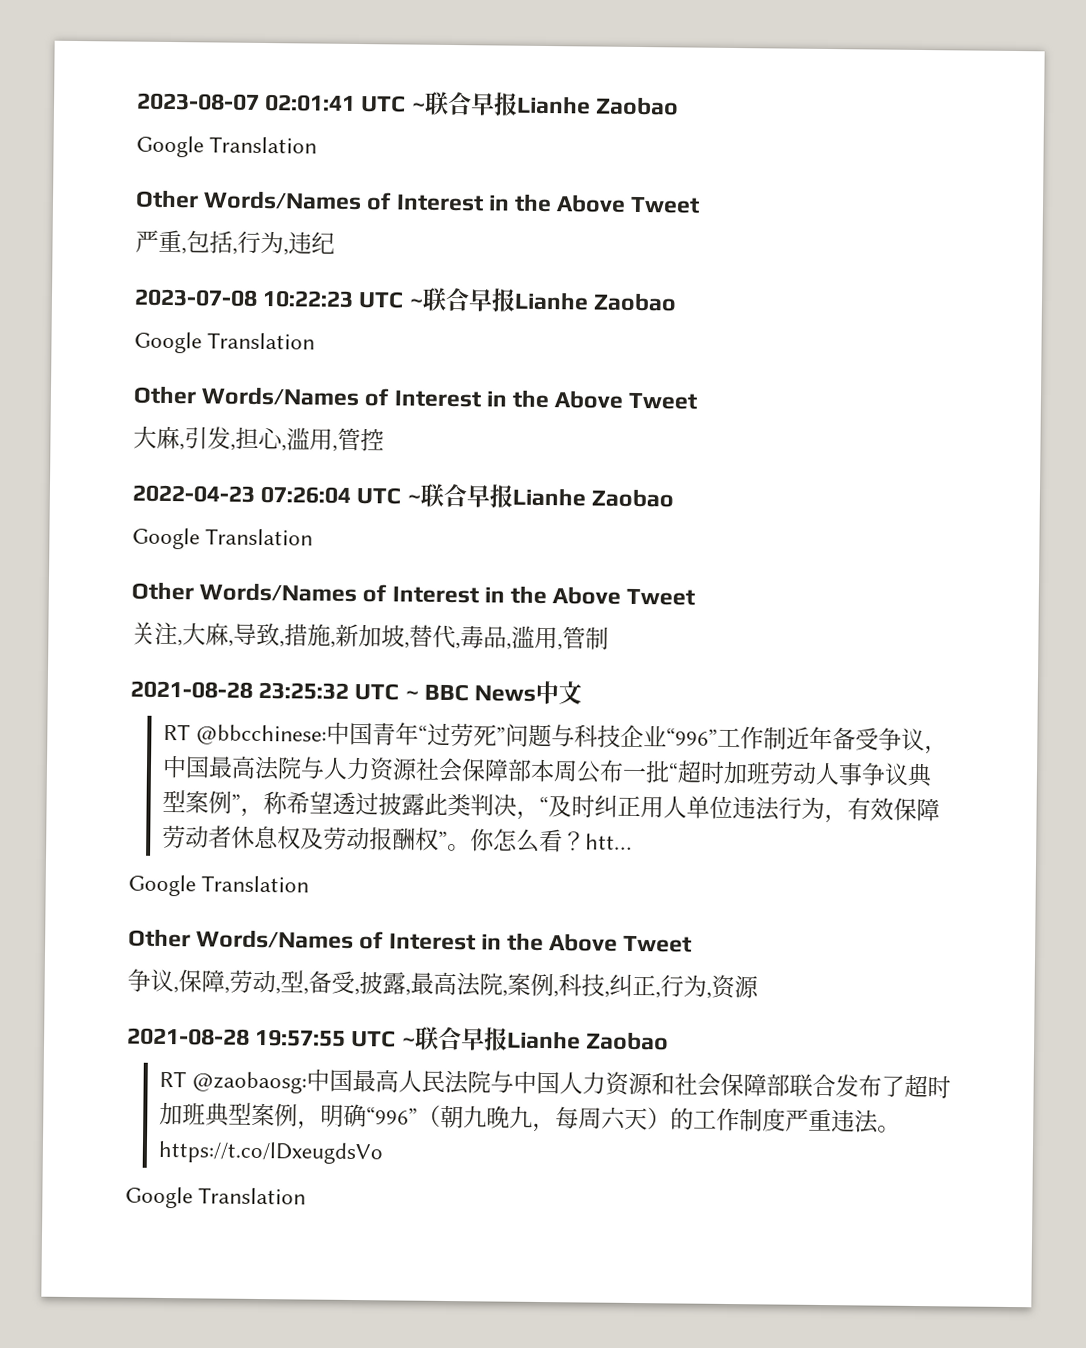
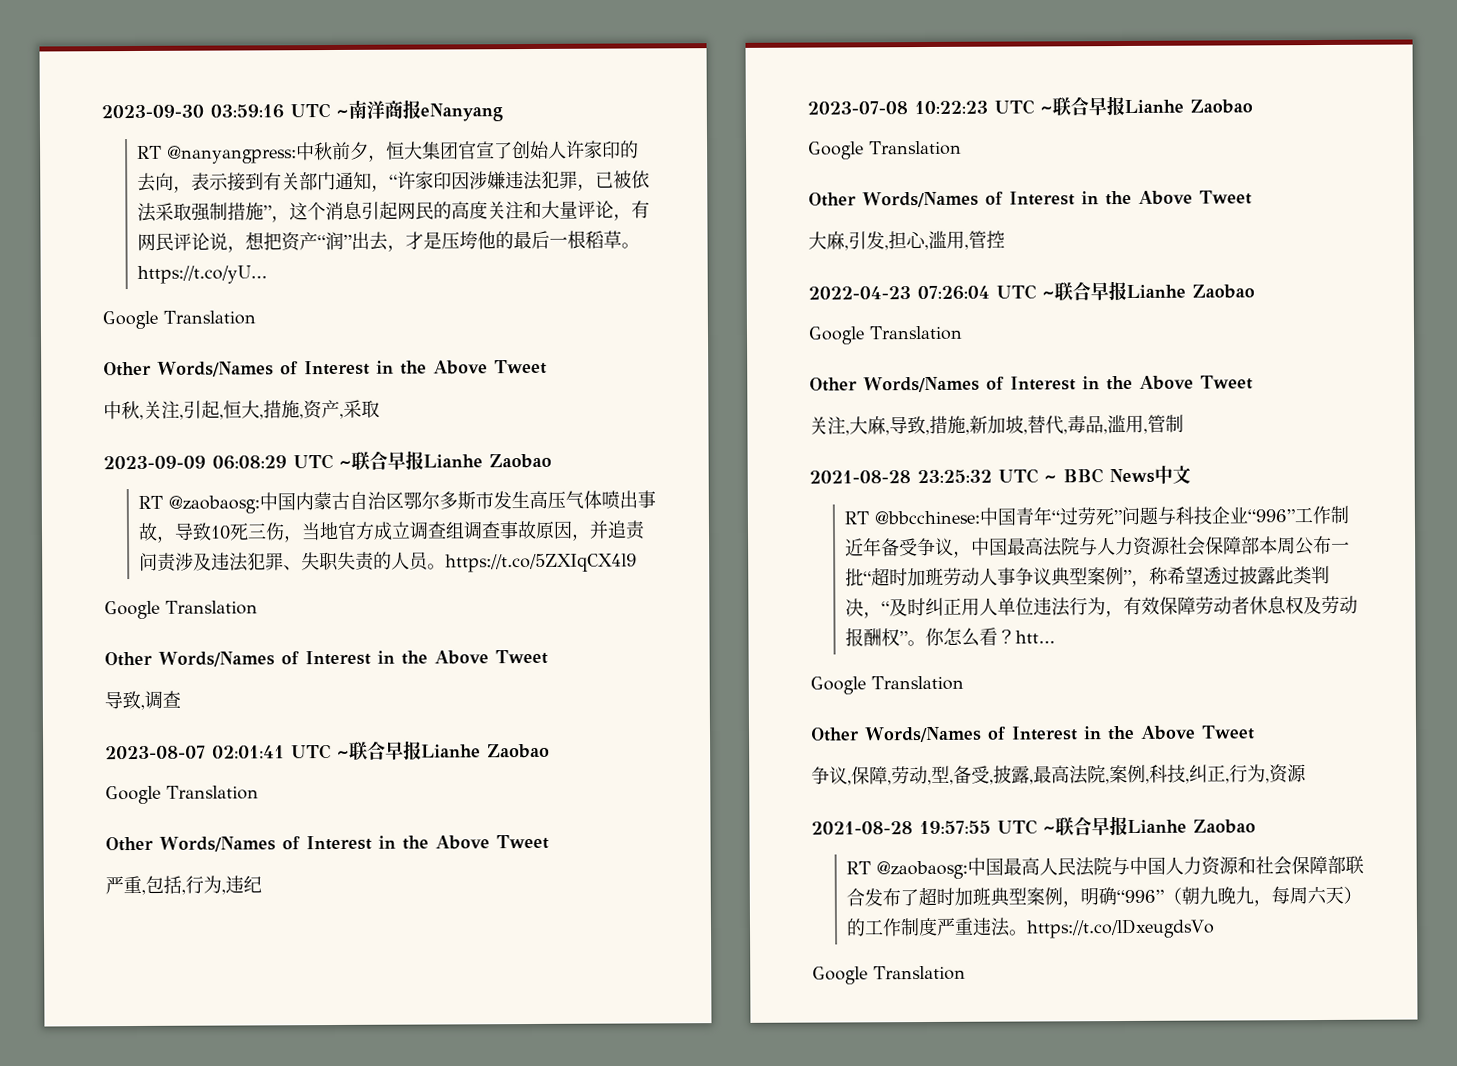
+ 2023-09-30 03:59:16 UTC ~南洋商报eNanyang
+ RT @nanyangpress:中秋前夕，恒大集团官宣了创始人许家印的去向，表示接到有关部门通知，“许家印因涉嫌违法犯罪，已被依法采取强制措施”，这个消息引起网民的高度关注和大量评论，有网民评论说，想把资产“润”出去，才是压垮他的最后一根稻草。https://t.co/yU…
+ Google Translation
+ Other Words/Names of Interest in the Above Tweet
+ 中秋,关注,引起,恒大,措施,资产,采取
+ 2023-09-09 06:08:29 UTC ~联合早报Lianhe Zaobao
+ RT @zaobaosg:中国内蒙古自治区鄂尔多斯市发生高压气体喷出事故，导致10死三伤，当地官方成立调查组调查事故原因，并追责问责涉及违法犯罪、失职失责的人员。https://t.co/5ZXIqCX4l9
+ Google Translation
+ Other Words/Names of Interest in the Above Tweet
+ 导致,调查

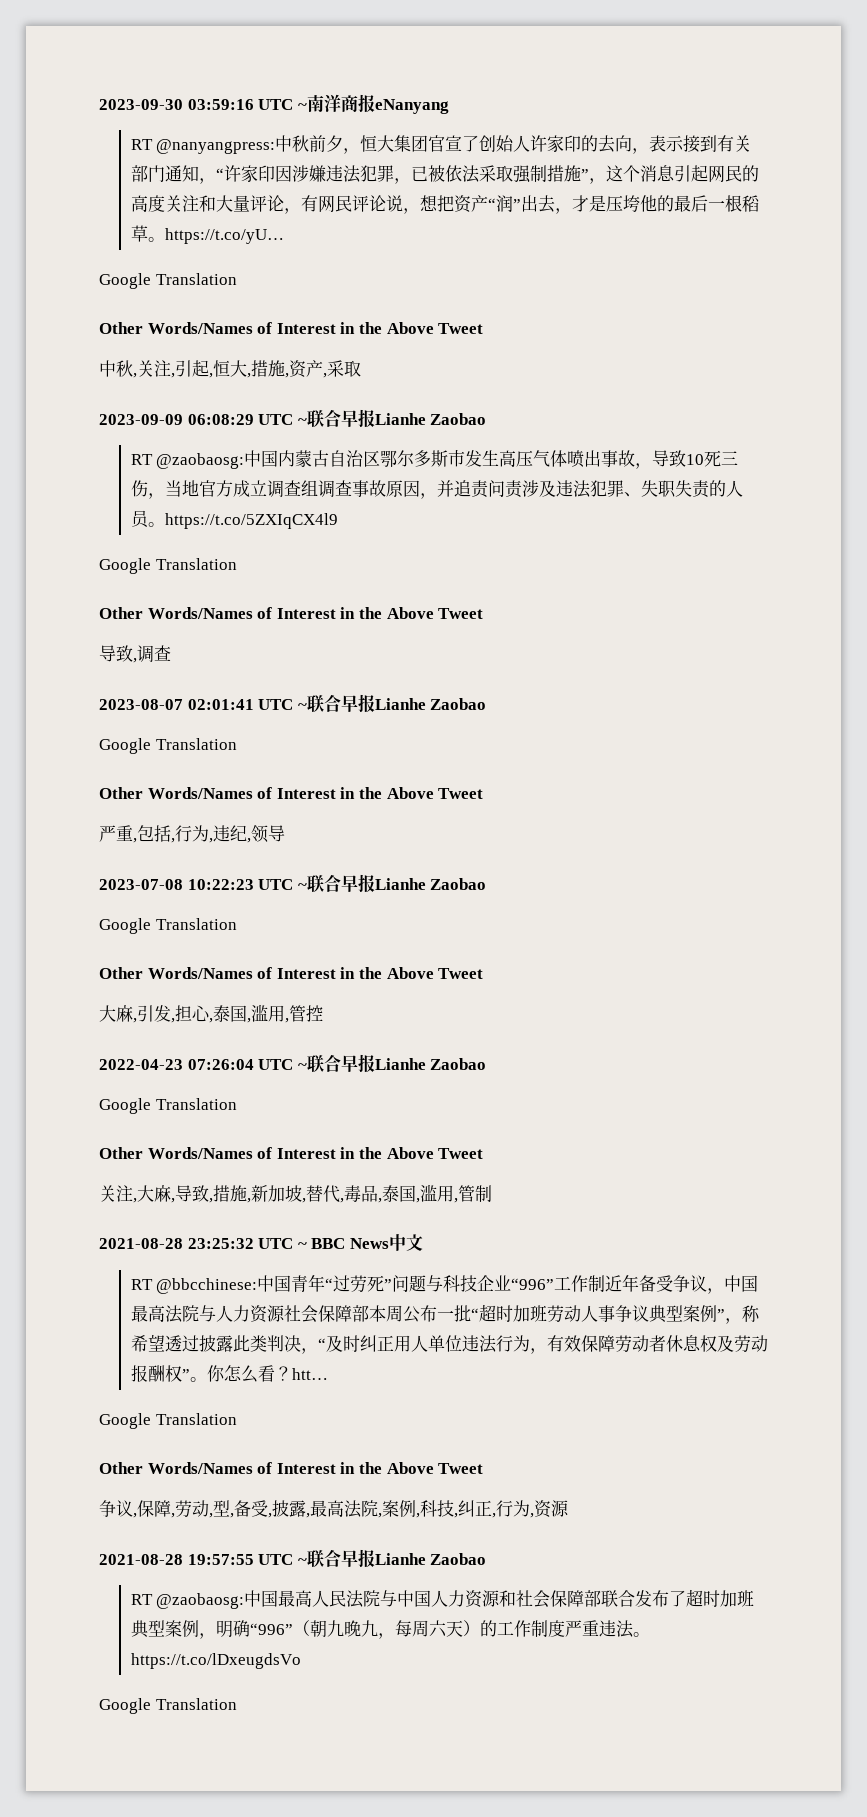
- 严重,包括,行为,违纪
+ 严重,包括,行为,违纪,领导
- 大麻,引发,担心,滥用,管控
+ 大麻,引发,担心,泰国,滥用,管控
- 关注,大麻,导致,措施,新加坡,替代,毒品,滥用,管制
+ 关注,大麻,导致,措施,新加坡,替代,毒品,泰国,滥用,管制

